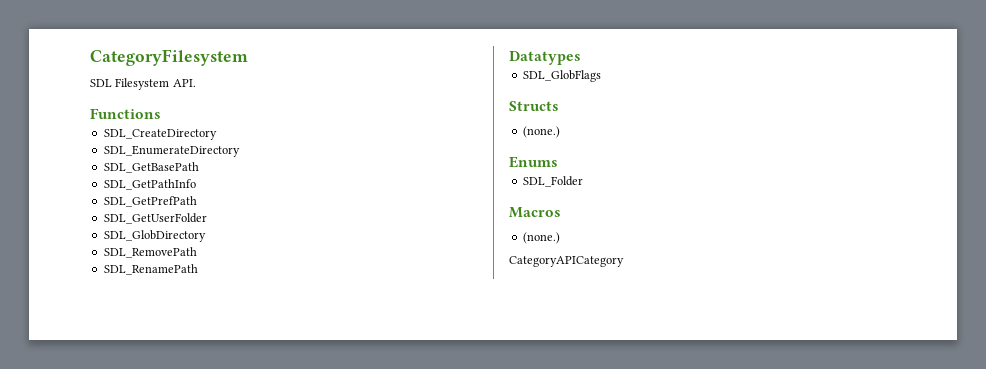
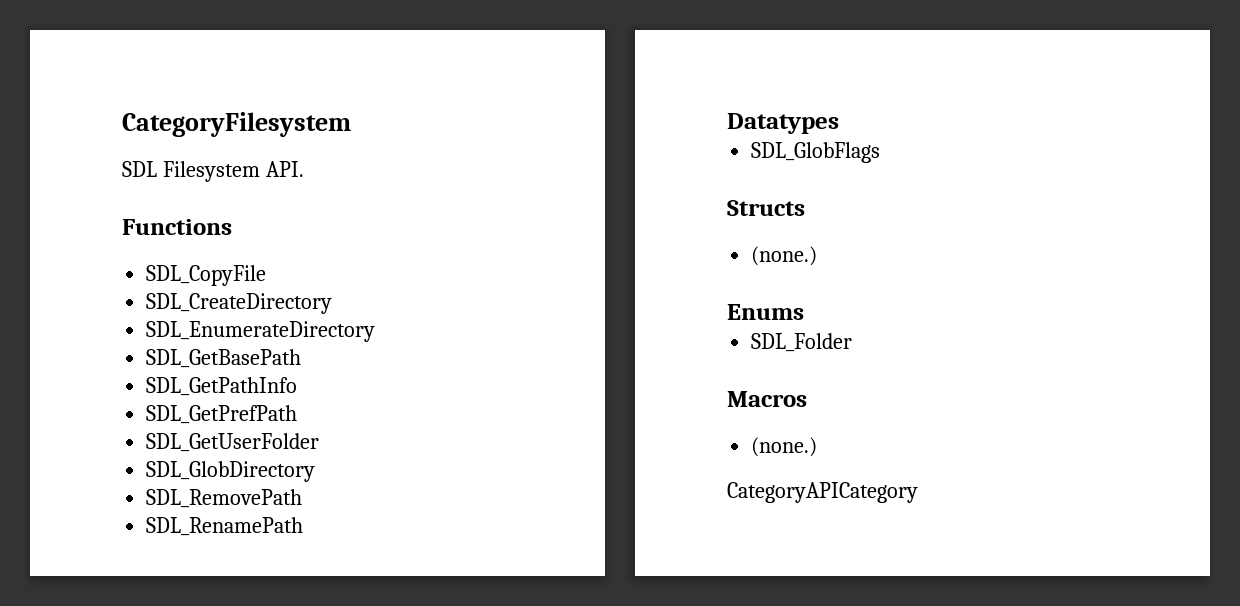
+ SDL_CopyFile

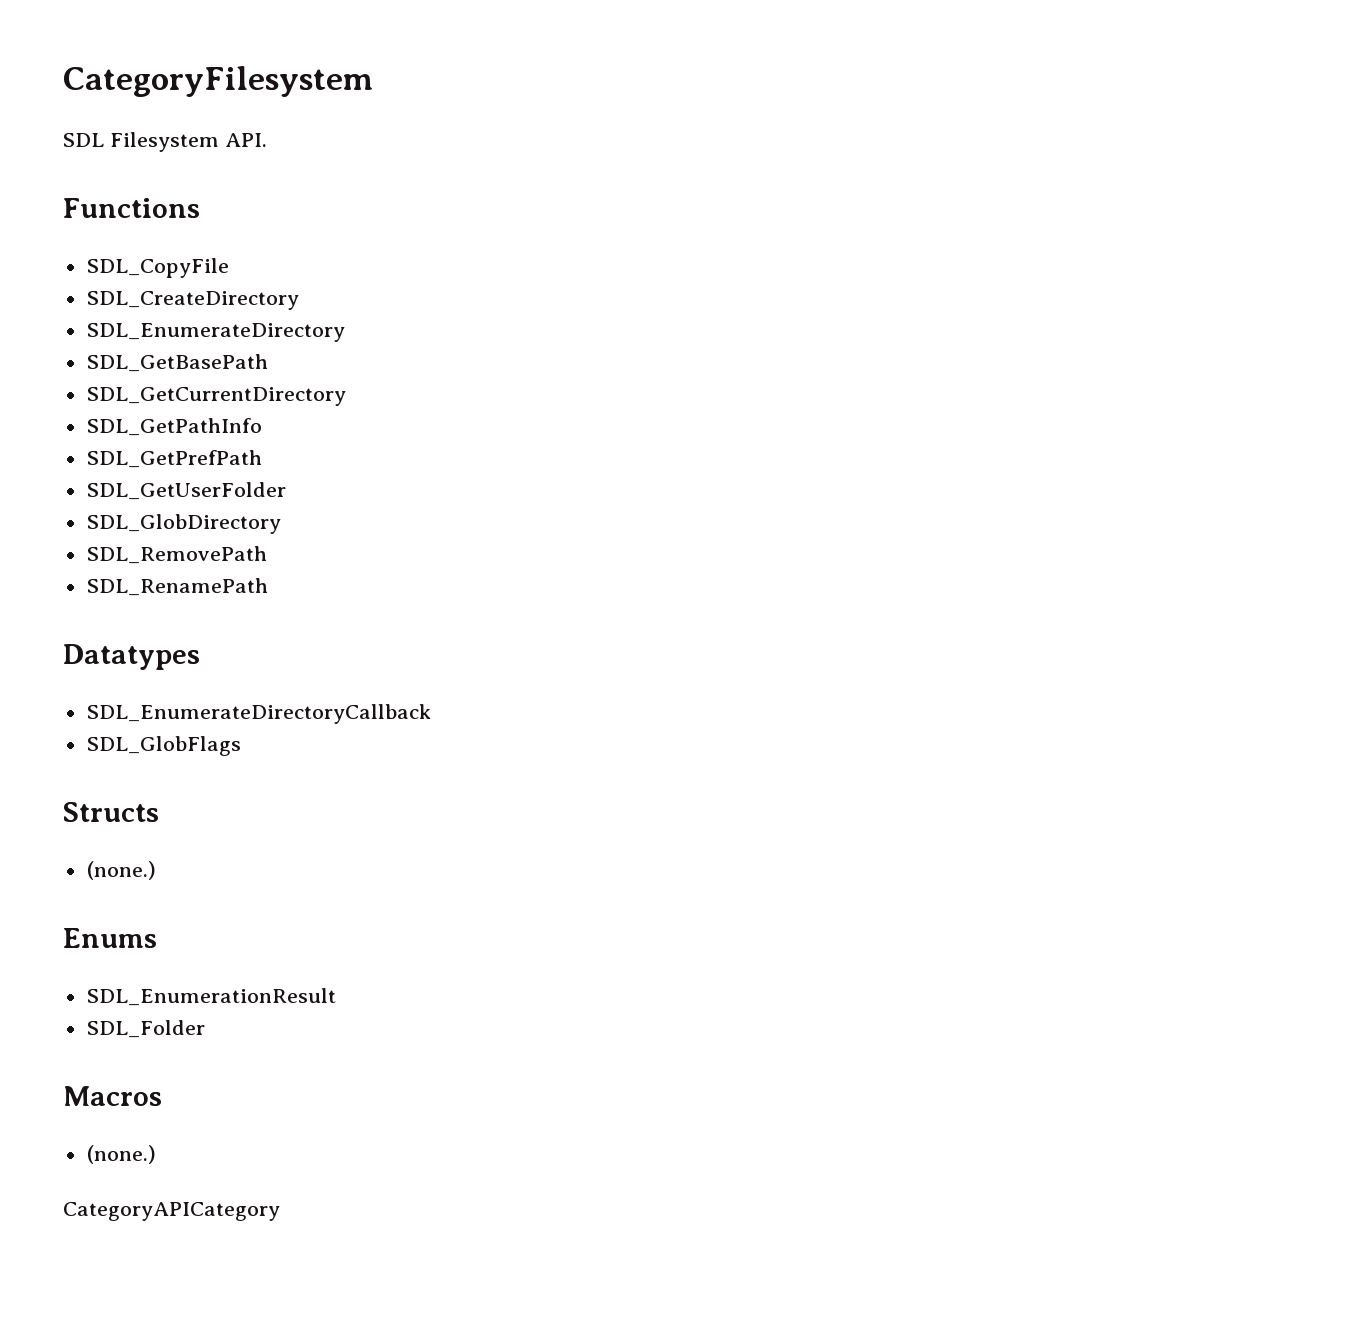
+ SDL_GetCurrentDirectory
+ SDL_EnumerateDirectoryCallback
+ SDL_EnumerationResult

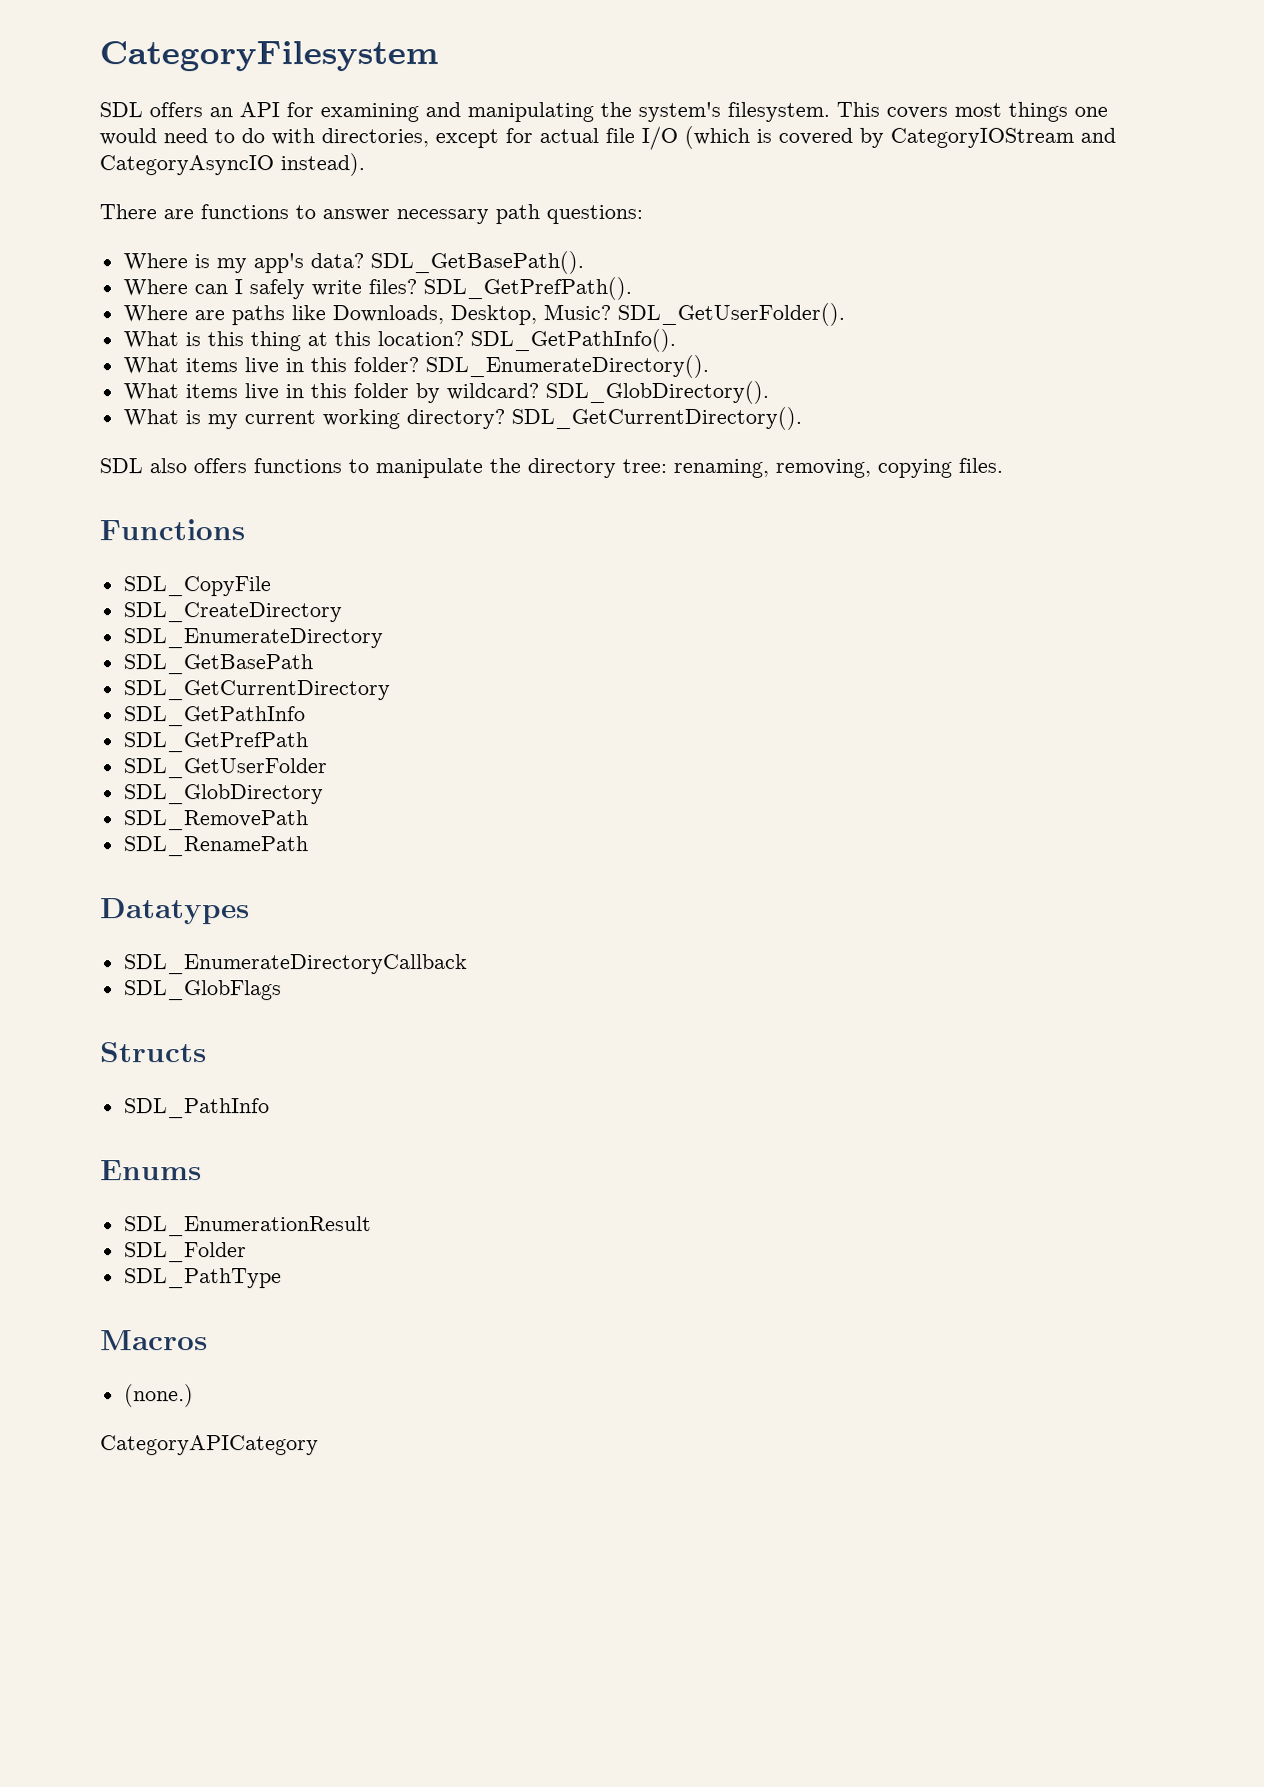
- SDL Filesystem API.
+ SDL offers an API for examining and manipulating the system's filesystem. This covers most things one would need to do with directories, except for actual file I/O (which is covered by CategoryIOStream and CategoryAsyncIO instead).
+ There are functions to answer necessary path questions:
+ Where is my app's data? SDL_GetBasePath().
+ Where can I safely write files? SDL_GetPrefPath().
+ Where are paths like Downloads, Desktop, Music? SDL_GetUserFolder().
+ What is this thing at this location? SDL_GetPathInfo().
+ What items live in this folder? SDL_EnumerateDirectory().
+ What items live in this folder by wildcard? SDL_GlobDirectory().
+ What is my current working directory? SDL_GetCurrentDirectory().
+ SDL also offers functions to manipulate the directory tree: renaming, removing, copying files.
  Structs
- (none.)
+ SDL_PathInfo
+ SDL_PathType

